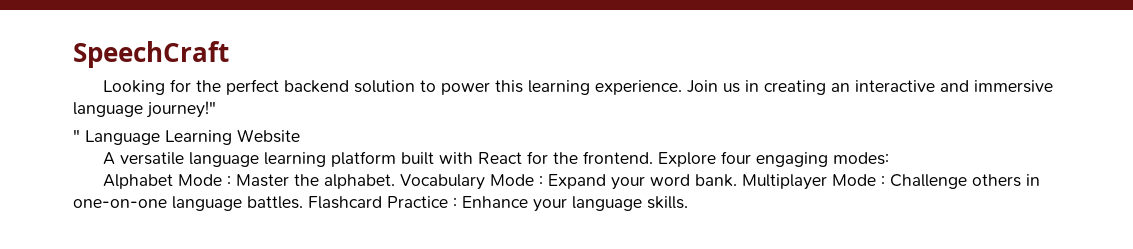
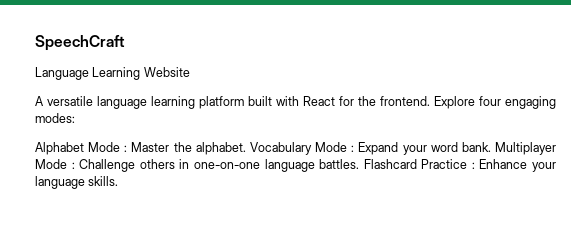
- Looking for the perfect backend solution to power this learning experience. Join us in creating an interactive and immersive language journey!"
- " Language Learning Website
+ Language Learning Website

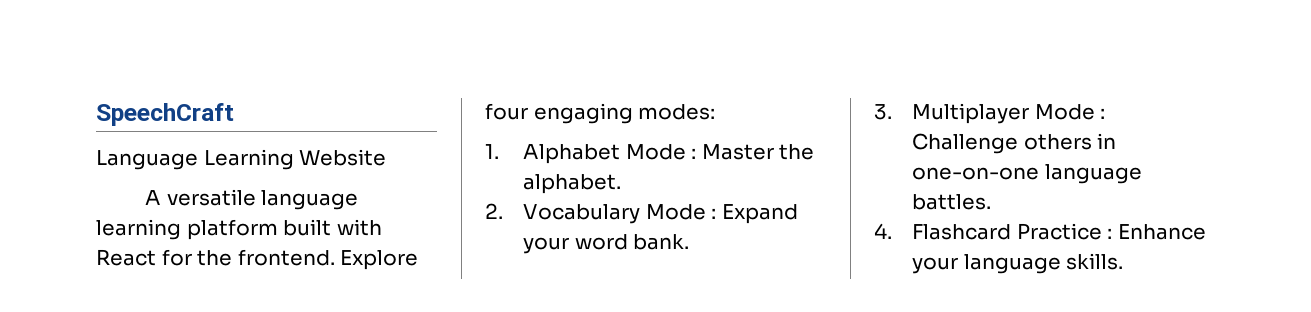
- Alphabet Mode : Master the alphabet. Vocabulary Mode : Expand your word bank. Multiplayer Mode : Challenge others in one-on-one language battles. Flashcard Practice : Enhance your language skills.
+ 1. Alphabet Mode : Master the alphabet.
+ 2. Vocabulary Mode : Expand your word bank.
+ 3. Multiplayer Mode : Challenge others in one-on-one language battles.
+ 4. Flashcard Practice : Enhance your language skills.

